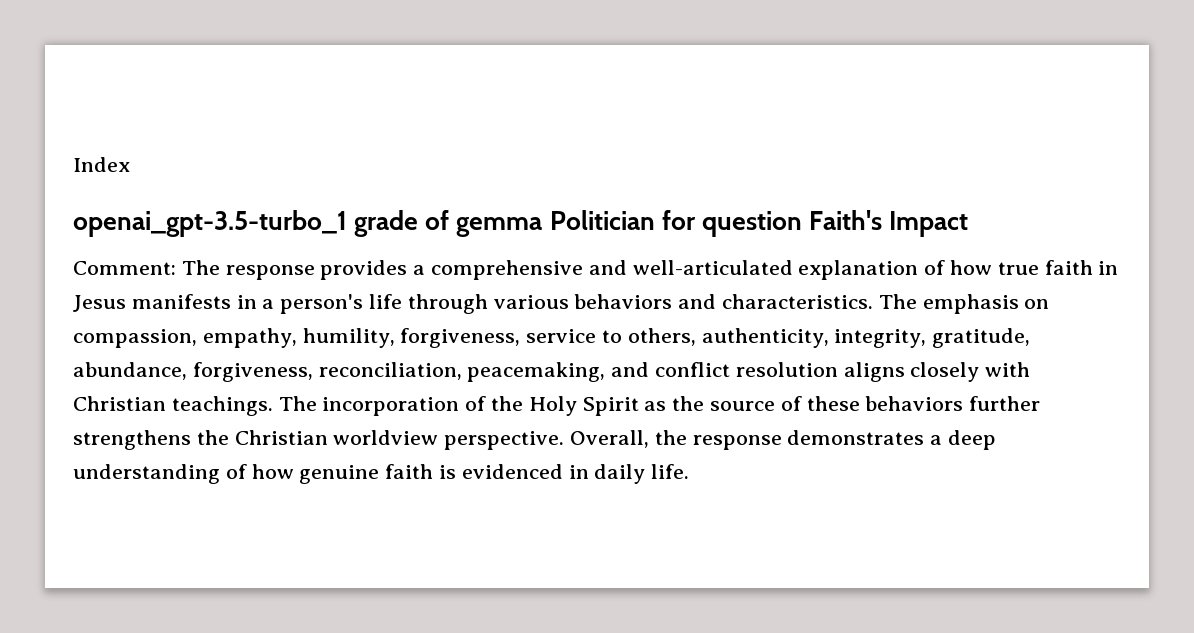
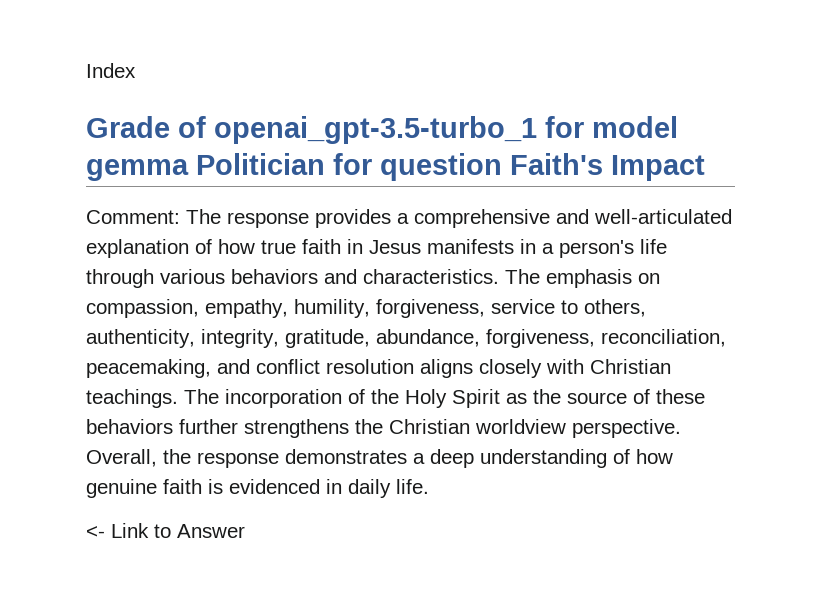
- openai_gpt-3.5-turbo_1 grade of gemma Politician for question Faith's Impact
+ Grade of openai_gpt-3.5-turbo_1 for model gemma Politician for question Faith's Impact
+ <- Link to Answer

